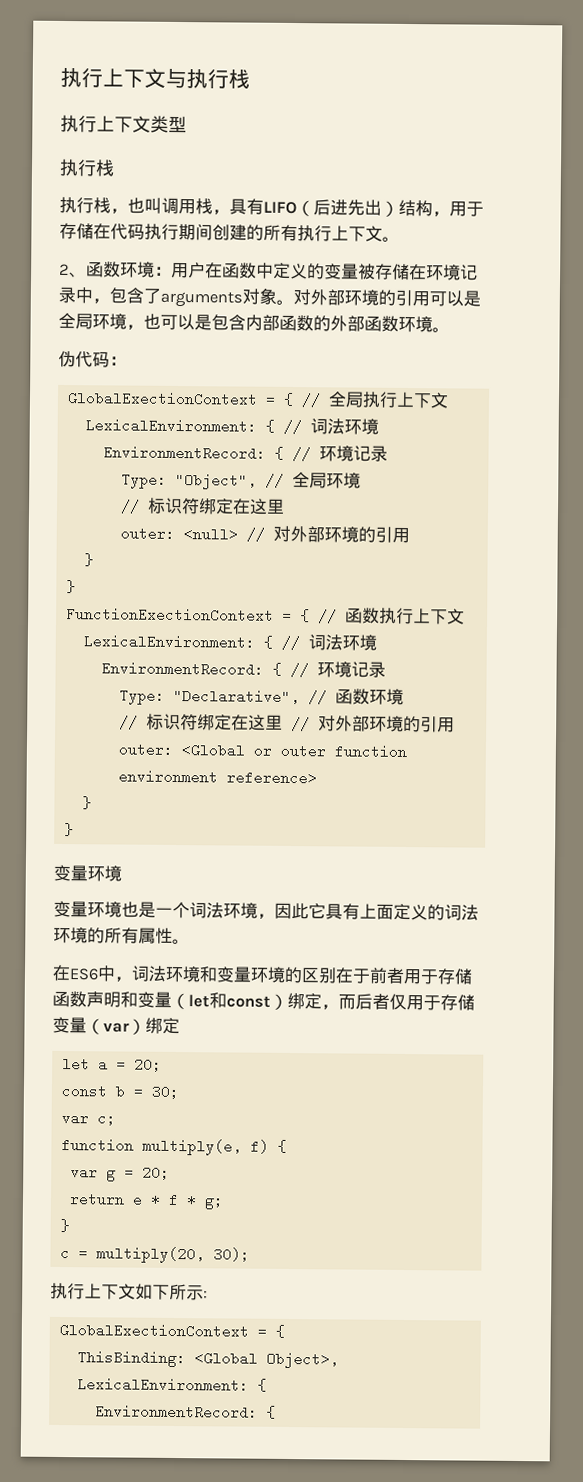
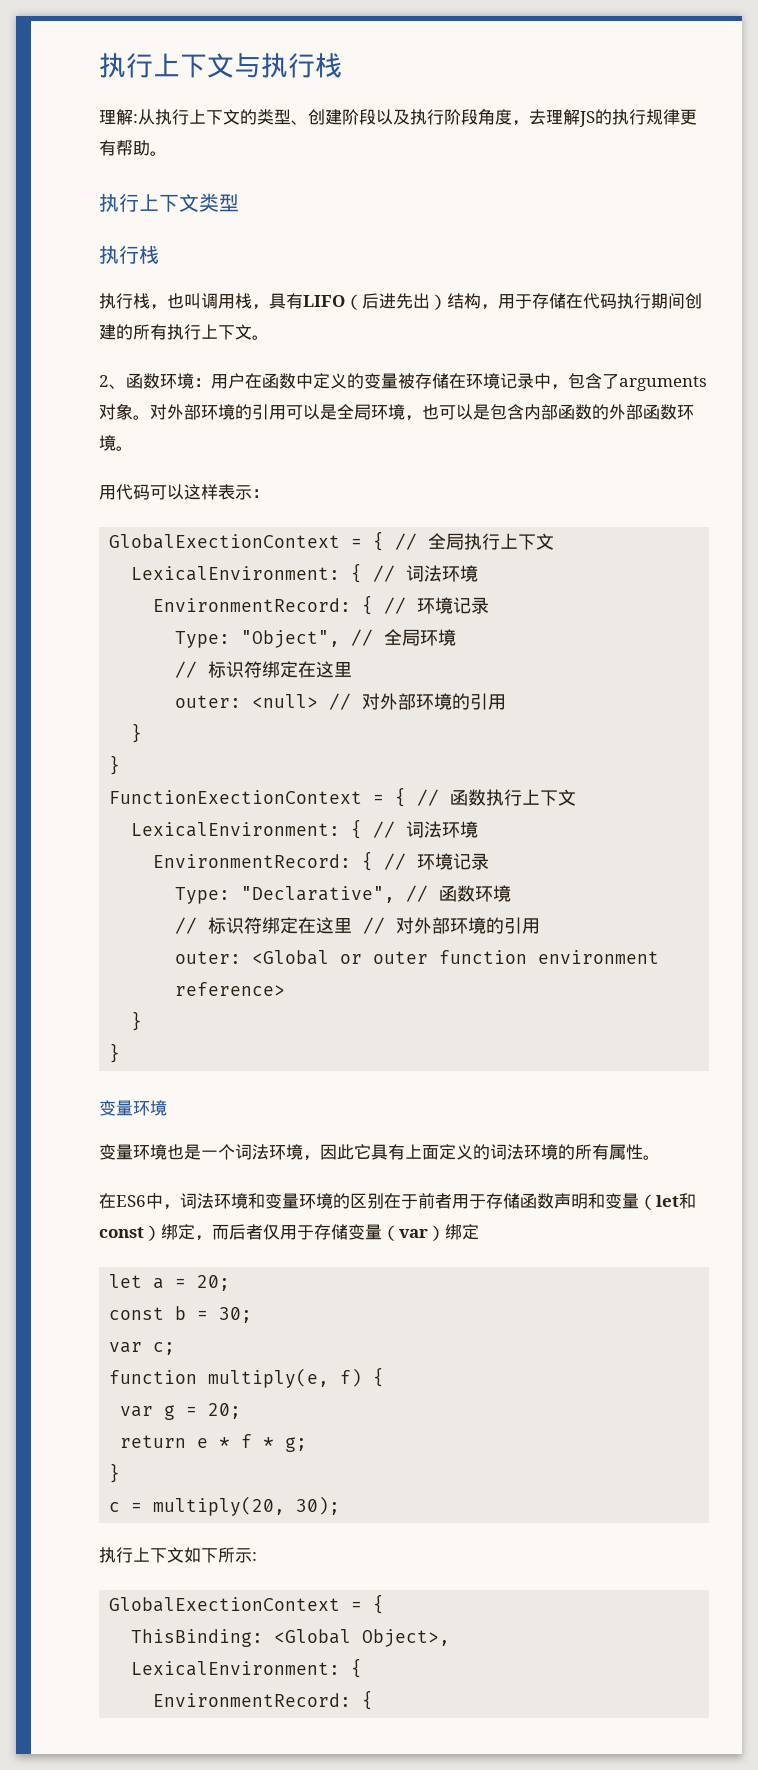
+ 理解:从执行上下文的类型、创建阶段以及执行阶段角度，去理解JS的执行规律更有帮助。
- 伪代码：
+ 用代码可以这样表示：

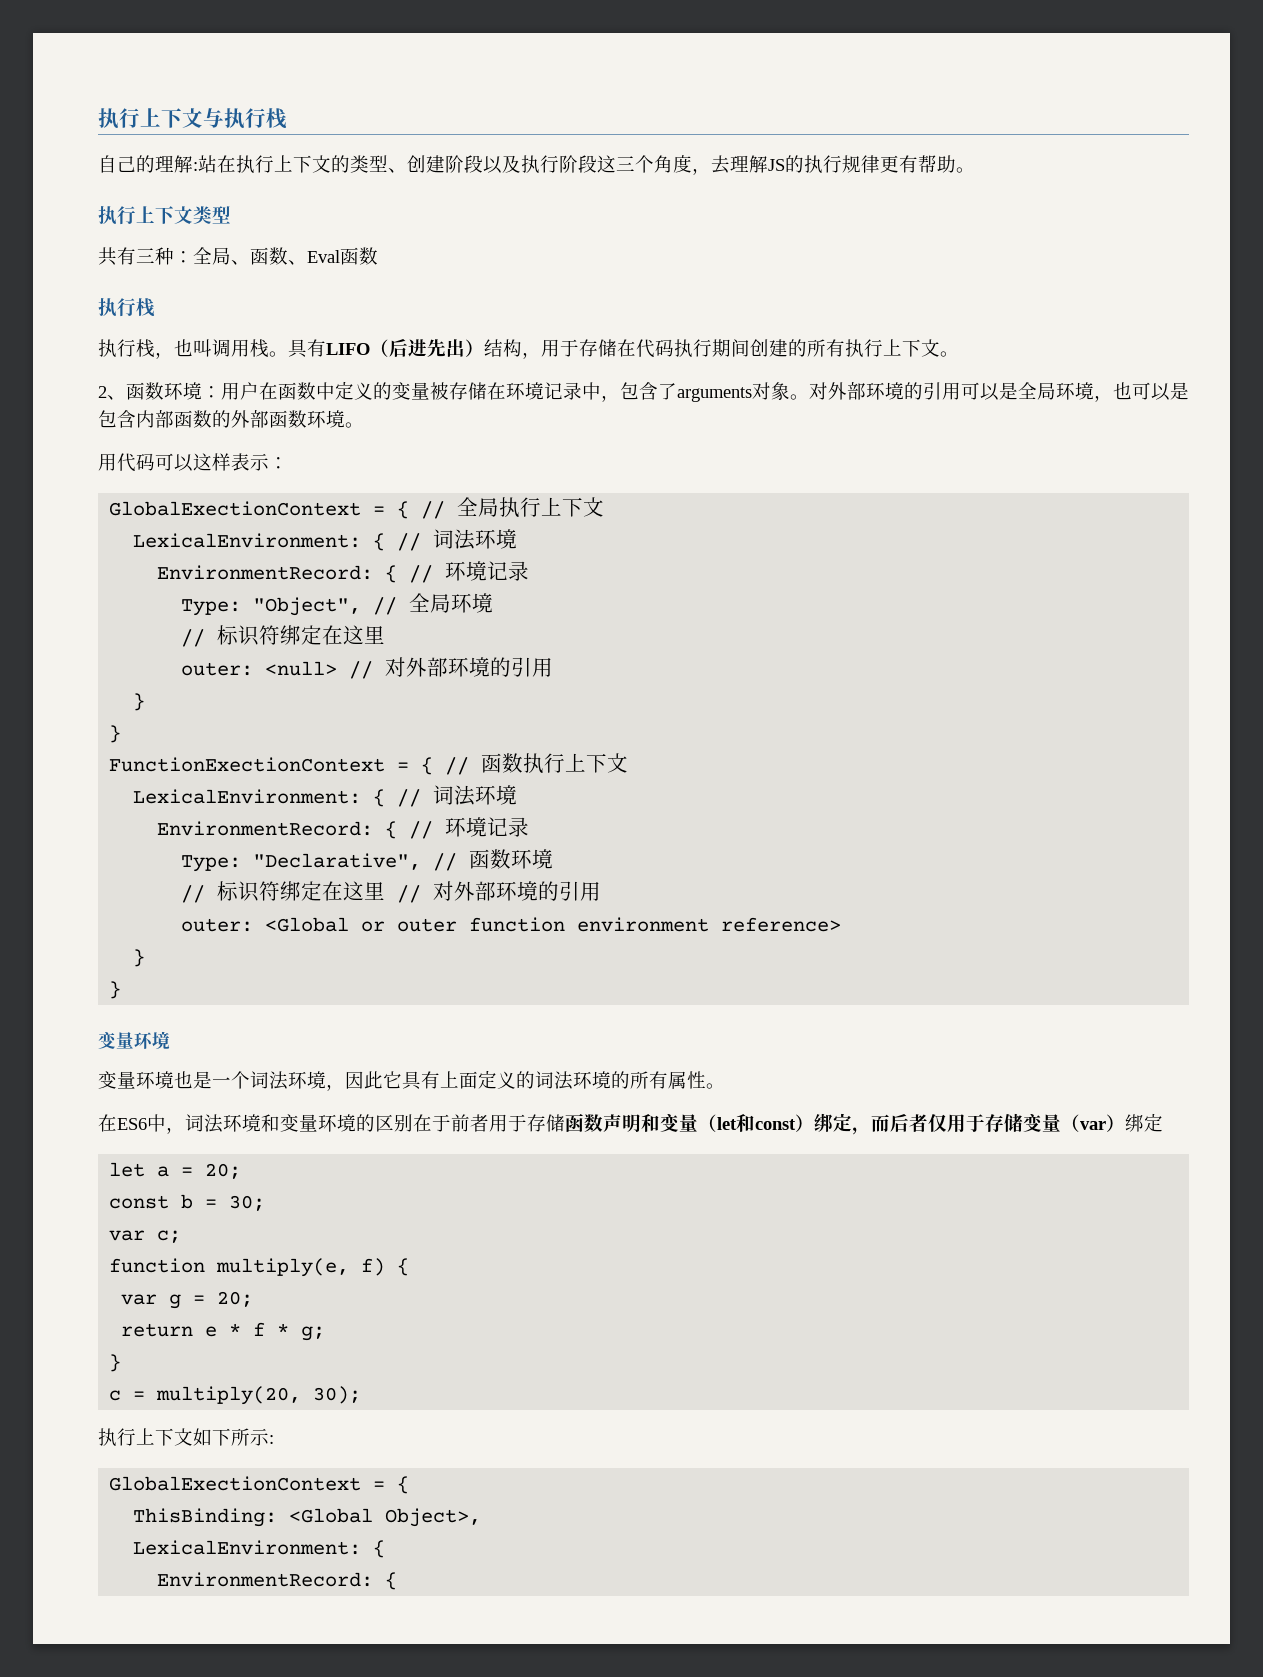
- 理解:从执行上下文的类型、创建阶段以及执行阶段角度，去理解JS的执行规律更有帮助。
+ 自己的理解:站在执行上下文的类型、创建阶段以及执行阶段这三个角度，去理解JS的执行规律更有帮助。
+ 共有三种：全局、函数、Eval函数
- 执行栈，也叫调用栈，具有LIFO（后进先出）结构，用于存储在代码执行期间创建的所有执行上下文。
+ 执行栈，也叫调用栈。具有LIFO（后进先出）结构，用于存储在代码执行期间创建的所有执行上下文。

